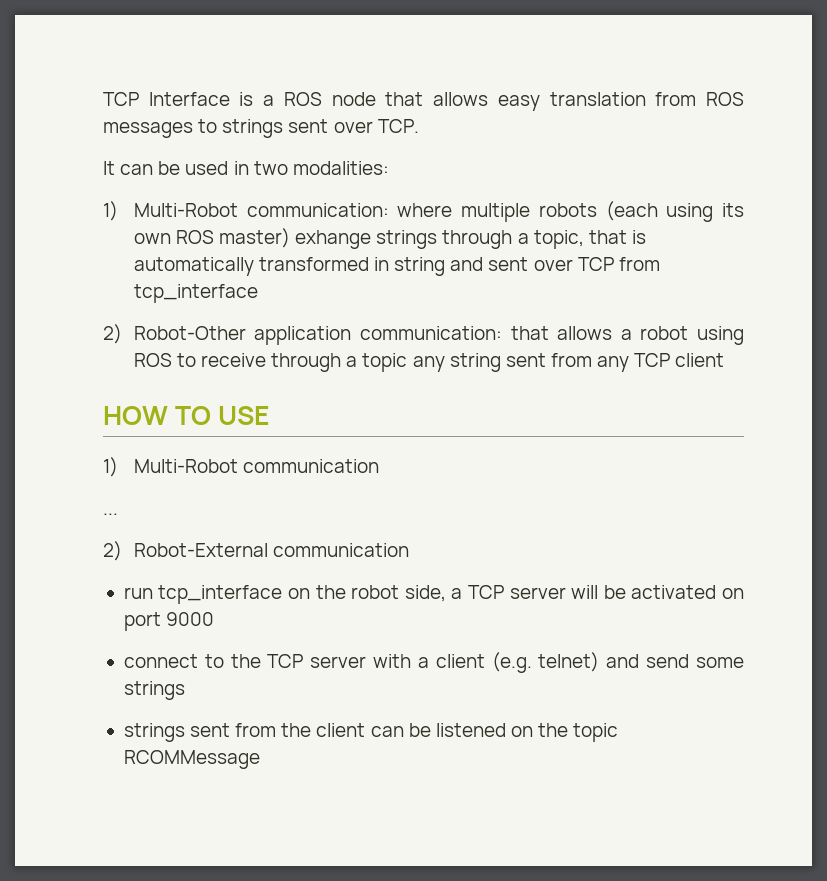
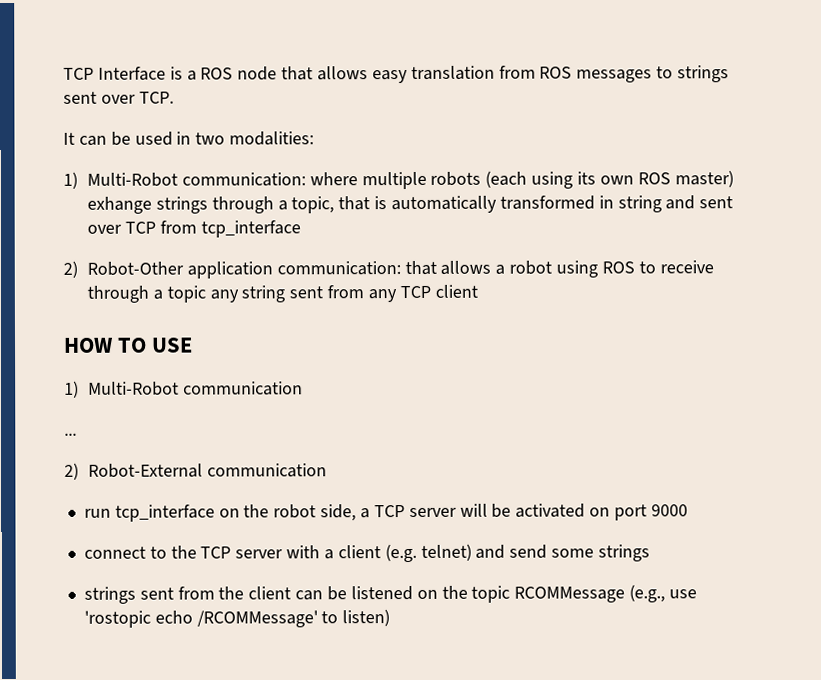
- strings sent from the client can be listened on the topic RCOMMessage
+ strings sent from the client can be listened on the topic RCOMMessage (e.g., use 'rostopic echo /RCOMMessage' to listen)

